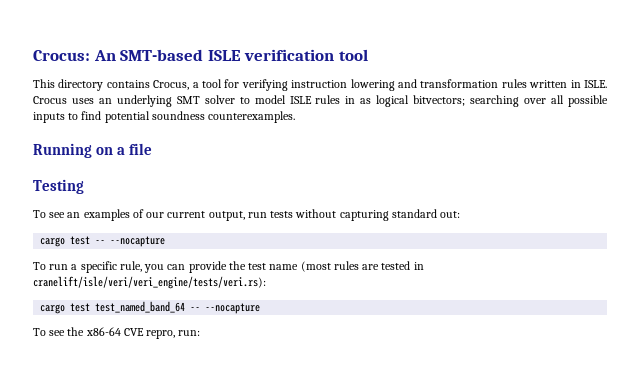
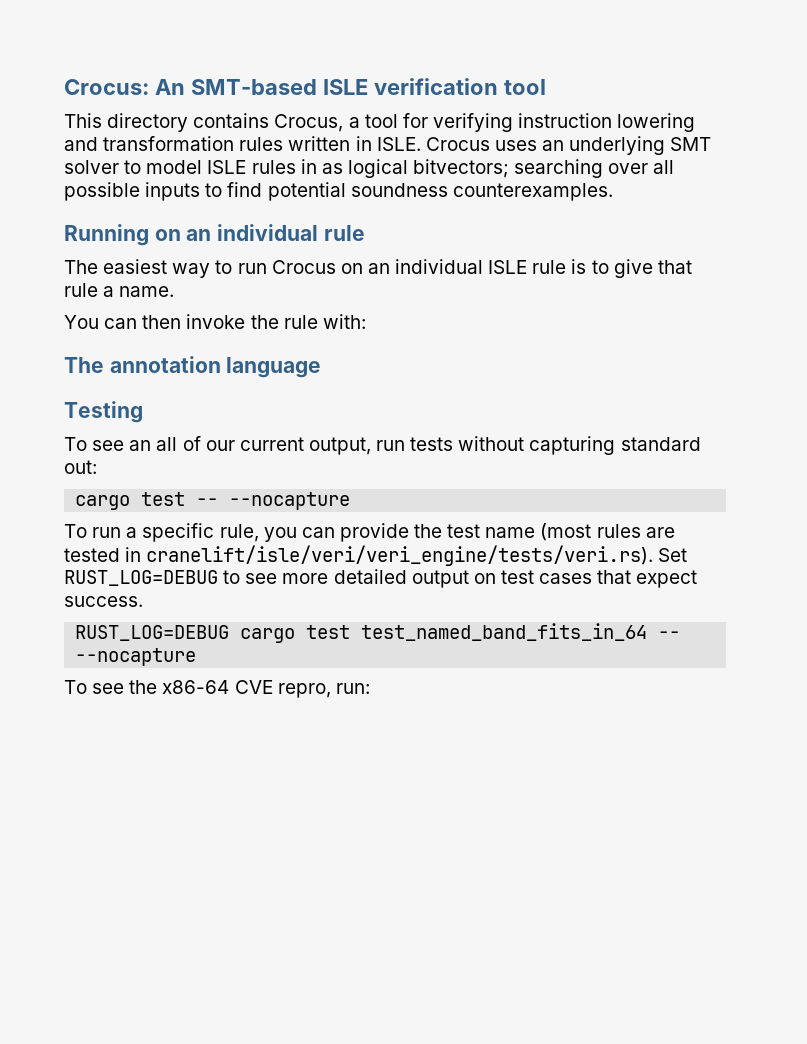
- Running on a file
+ Running on an individual rule
+ The easiest way to run Crocus on an individual ISLE rule is to give that rule a name.
+ You can then invoke the rule with:
+ The annotation language
- To see an examples of our current output, run tests without capturing standard out:
+ To see an all of our current output, run tests without capturing standard out:
- To run a specific rule, you can provide the test name (most rules are tested in cranelift/isle/veri/veri_engine/tests/veri.rs):
- cargo test test_named_band_64 -- --nocapture
+ To run a specific rule, you can provide the test name (most rules are tested in cranelift/isle/veri/veri_engine/tests/veri.rs). Set RUST_LOG=DEBUG to see more detailed output on test cases that expect success.
+ RUST_LOG=DEBUG cargo test test_named_band_fits_in_64 -- --nocapture

